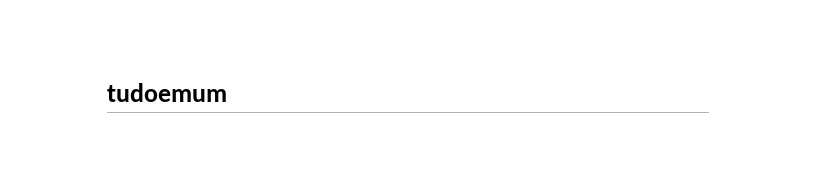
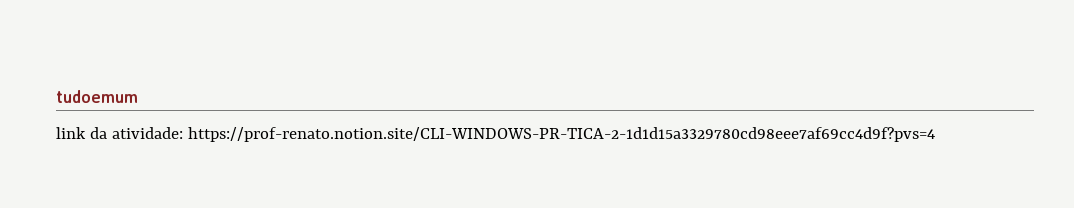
+ link da atividade: https://prof-renato.notion.site/CLI-WINDOWS-PR-TICA-2-1d1d15a3329780cd98eee7af69cc4d9f?pvs=4

